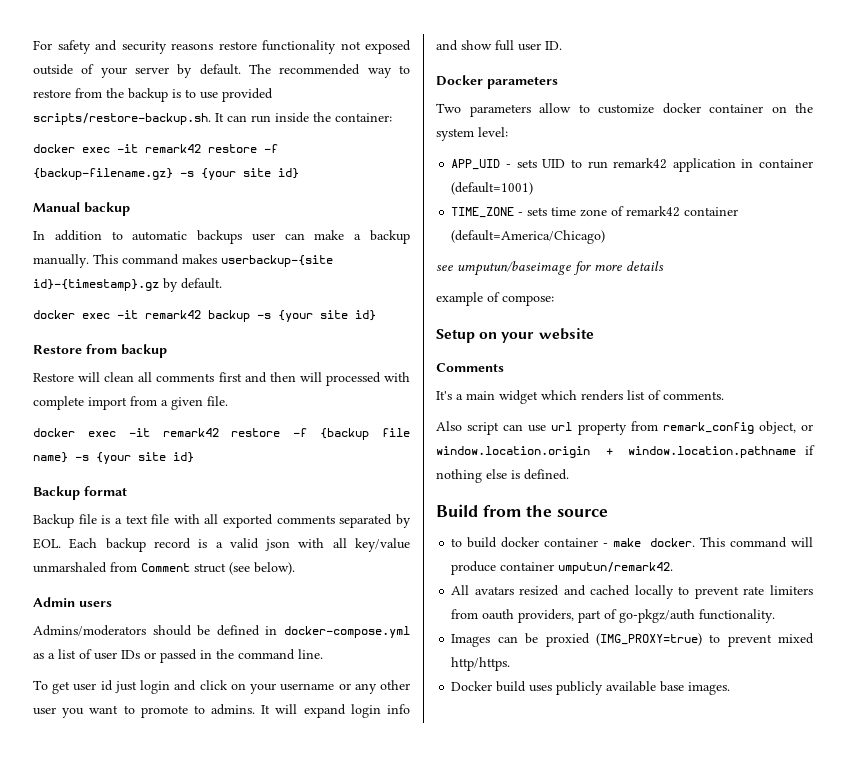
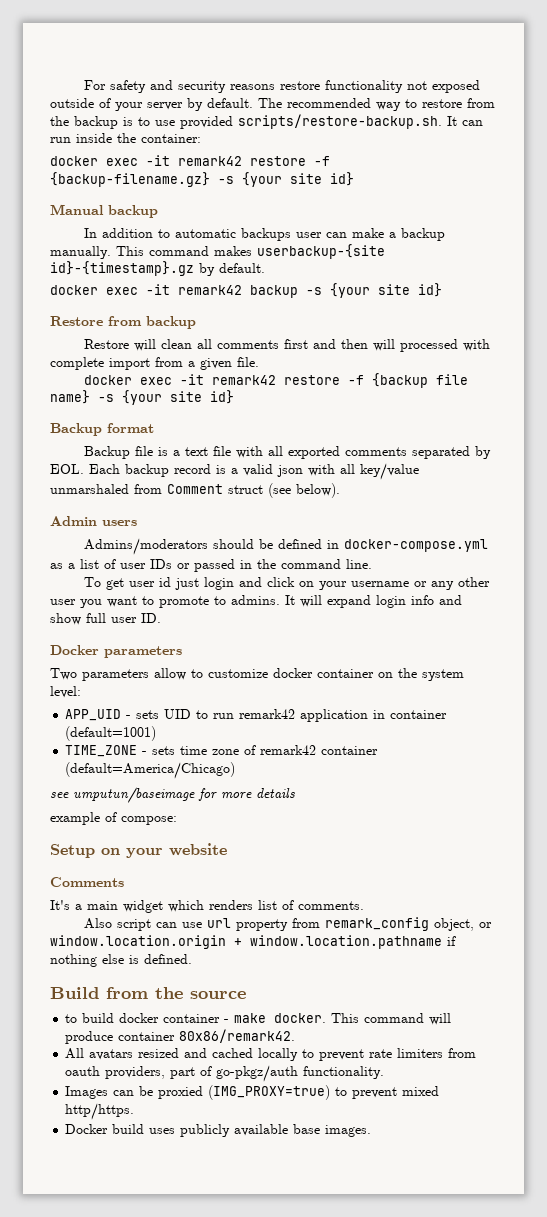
- This command will produce container umputun/remark42.
+ This command will produce container 80x86/remark42.

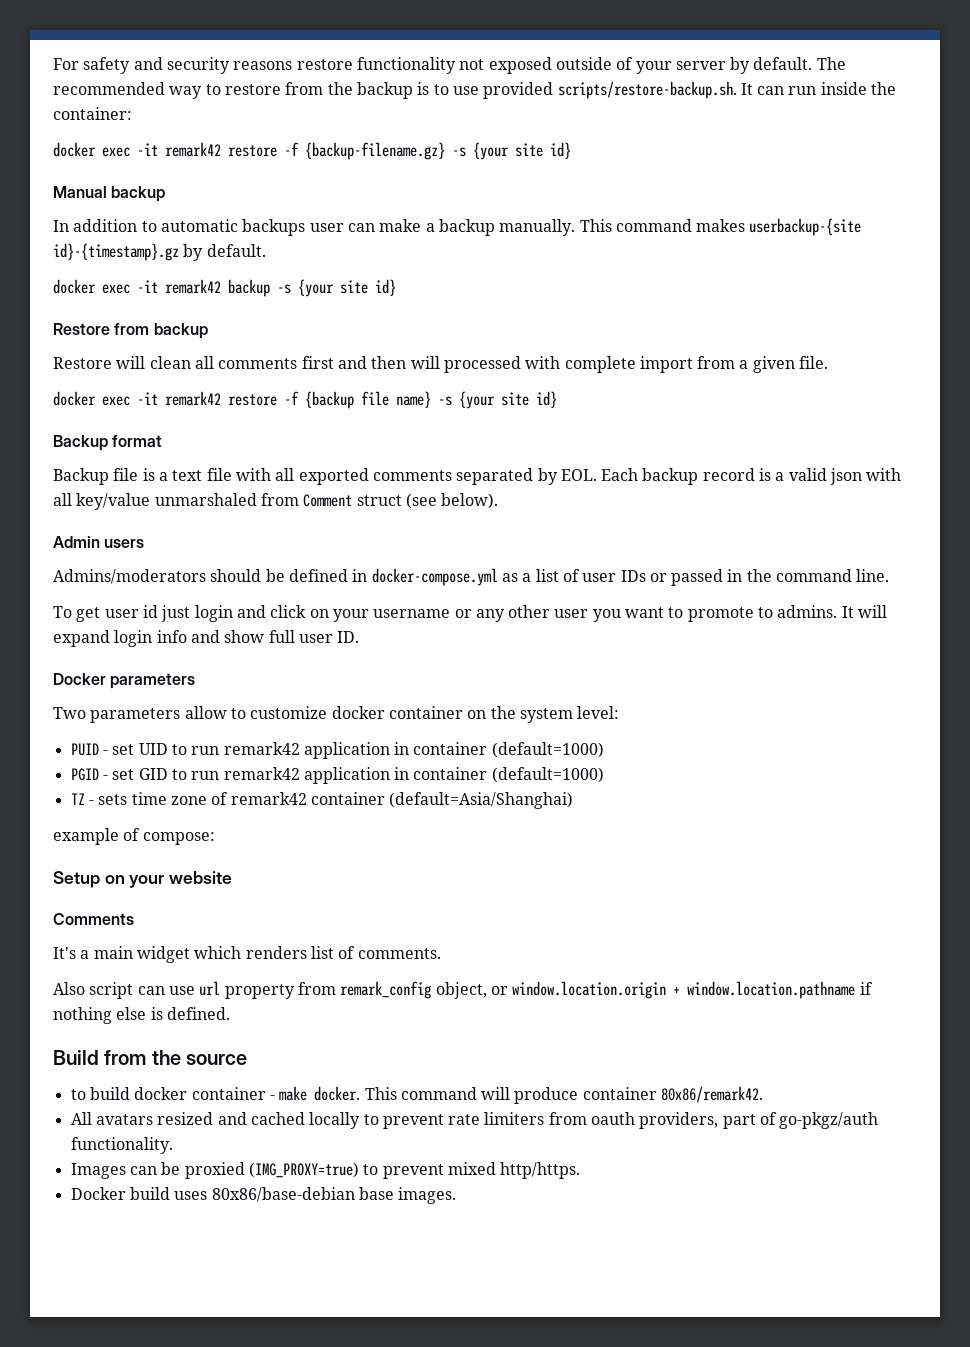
- APP_UID - sets UID to run remark42 application in container (default=1001)
- TIME_ZONE - sets time zone of remark42 container (default=America/Chicago)
- see umputun/baseimage for more details
+ PUID - set UID to run remark42 application in container (default=1000)
+ PGID - set GID to run remark42 application in container (default=1000)
+ TZ - sets time zone of remark42 container (default=Asia/Shanghai)
- Docker build uses publicly available base images.
+ Docker build uses 80x86/base-debian base images.

